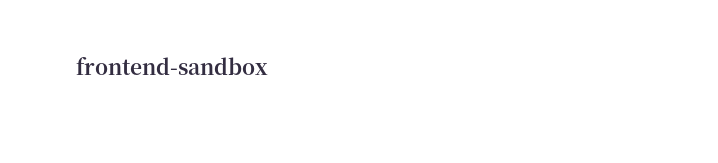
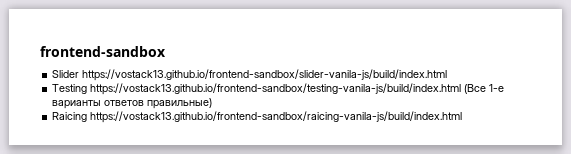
+ Slider https://vostack13.github.io/frontend-sandbox/slider-vanila-js/build/index.html
+ Testing https://vostack13.github.io/frontend-sandbox/testing-vanila-js/build/index.html (Все 1-е варианты ответов правильные)
+ Raicing https://vostack13.github.io/frontend-sandbox/raicing-vanila-js/build/index.html

